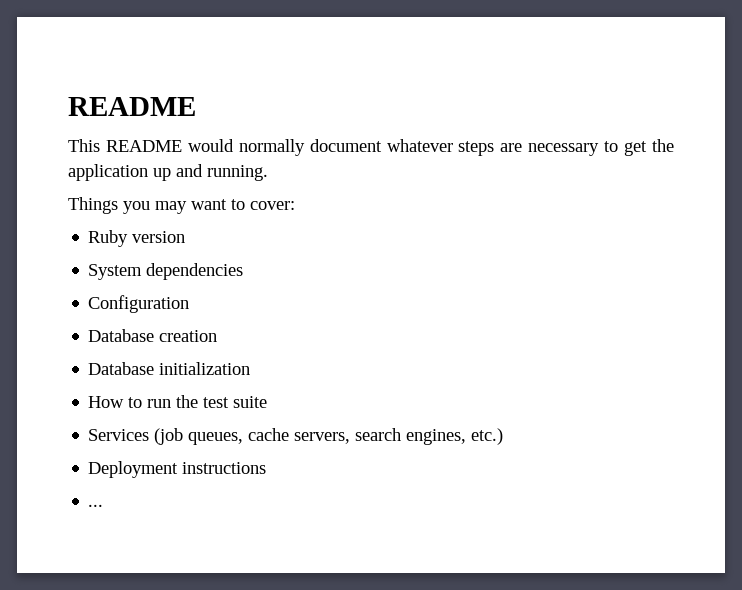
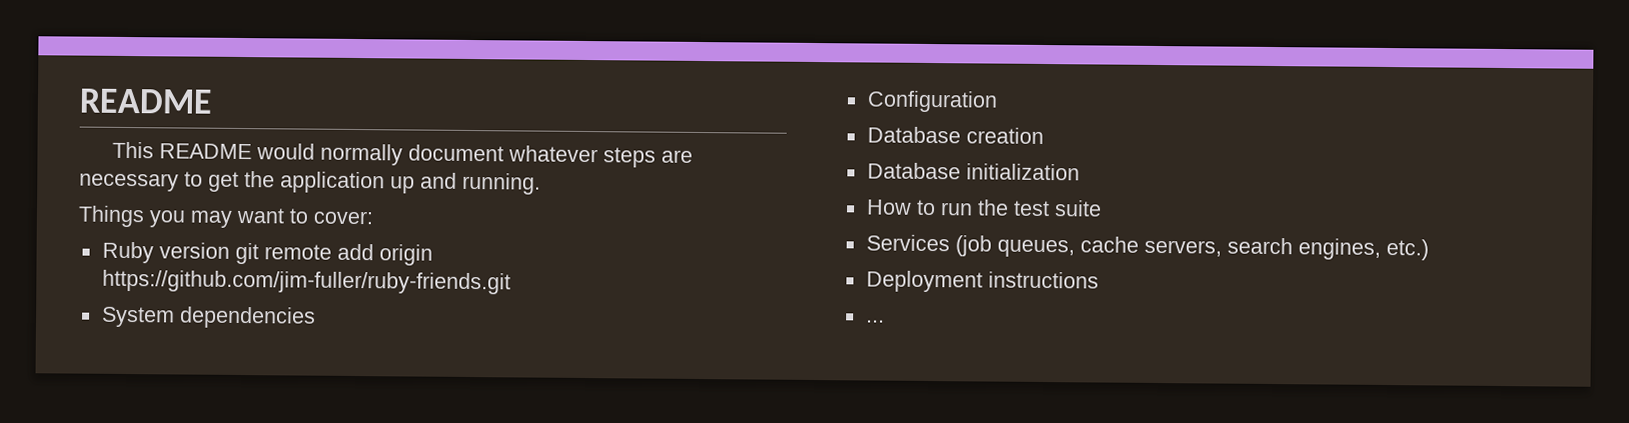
- Ruby version
+ Ruby version git remote add origin https://github.com/jim-fuller/ruby-friends.git

